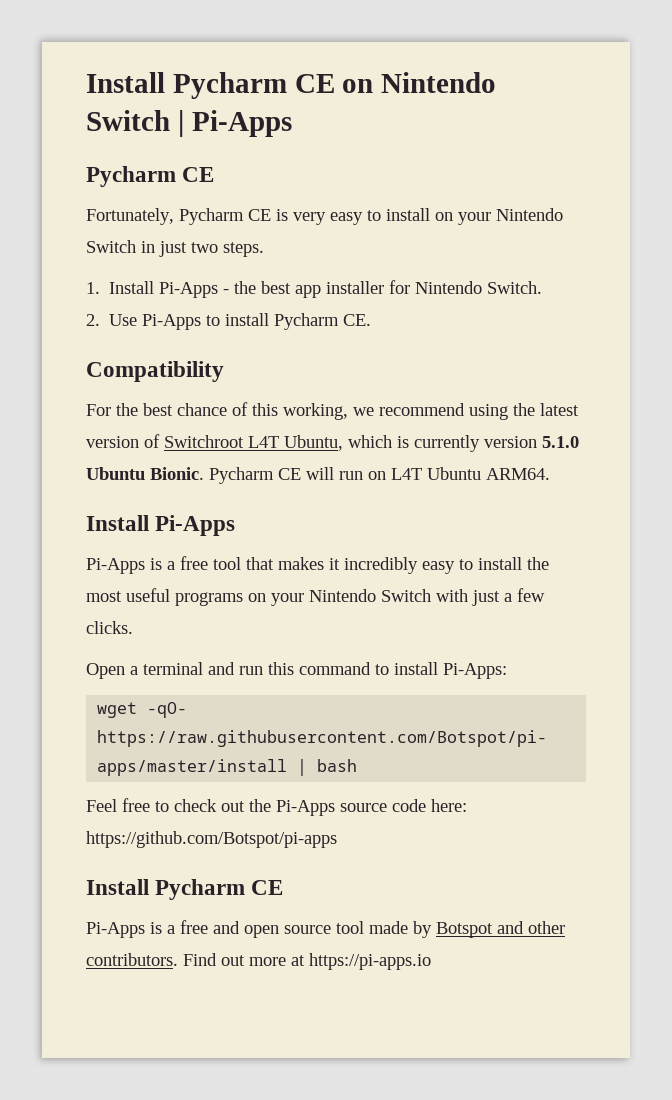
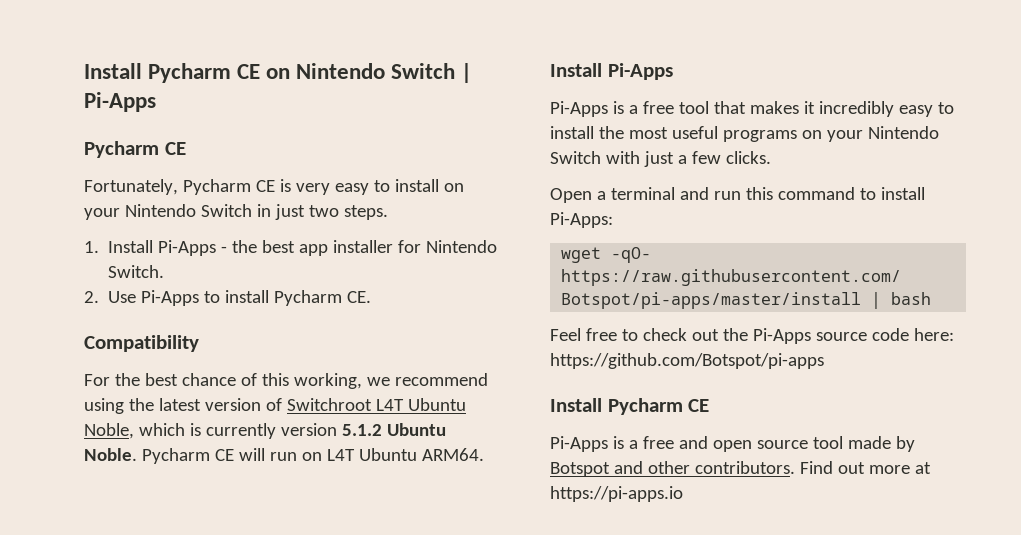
- For the best chance of this working, we recommend using the latest version of Switchroot L4T Ubuntu, which is currently version 5.1.0 Ubuntu Bionic.
+ For the best chance of this working, we recommend using the latest version of Switchroot L4T Ubuntu Noble, which is currently version 5.1.2 Ubuntu Noble.

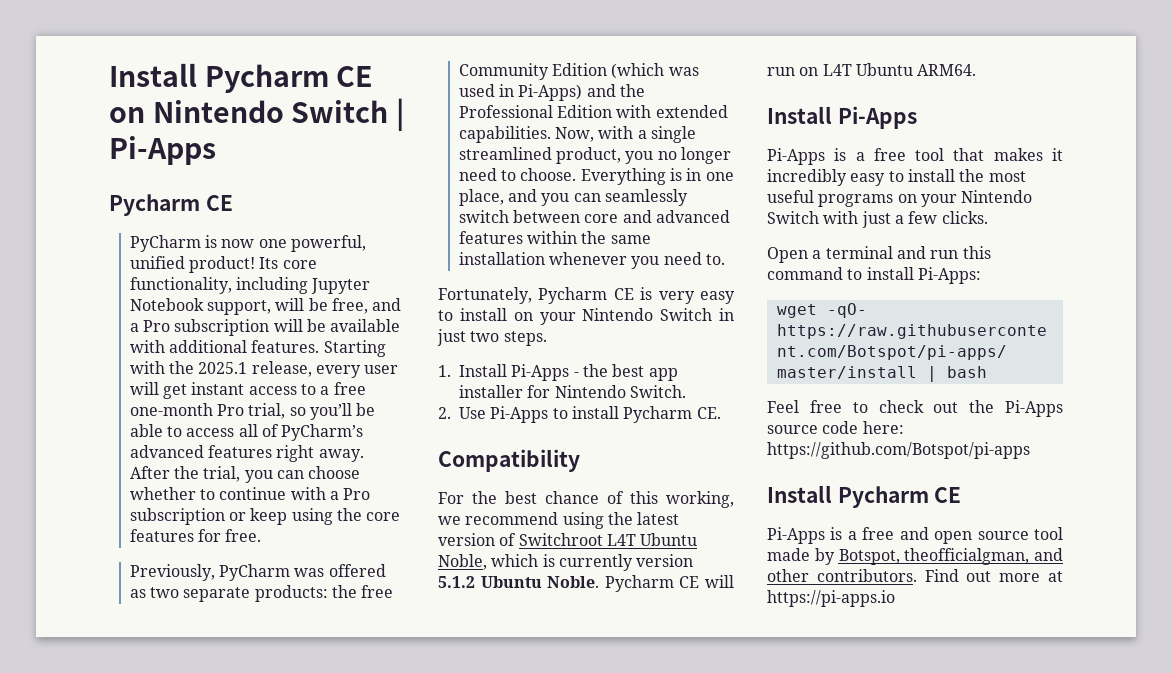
+ PyCharm is now one powerful, unified product! Its core functionality, including Jupyter Notebook support, will be free, and a Pro subscription will be available with additional features. Starting with the 2025.1 release, every user will get instant access to a free one-month Pro trial, so you’ll be able to access all of PyCharm’s advanced features right away. After the trial, you can choose whether to continue with a Pro subscription or keep using the core features for free.
+ Previously, PyCharm was offered as two separate products: the free Community Edition (which was used in Pi-Apps) and the Professional Edition with extended capabilities. Now, with a single streamlined product, you no longer need to choose. Everything is in one place, and you can seamlessly switch between core and advanced features within the same installation whenever you need to.
- Pi-Apps is a free and open source tool made by Botspot and other contributors.
+ Pi-Apps is a free and open source tool made by Botspot, theofficialgman, and other contributors.

